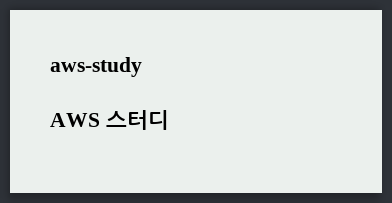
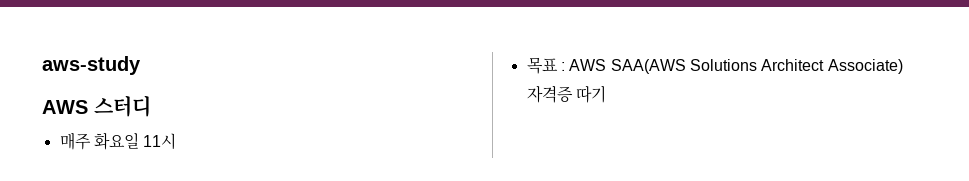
+ 매주 화요일 11시
+ 목표 : AWS SAA(AWS Solutions Architect Associate) 자격증 따기

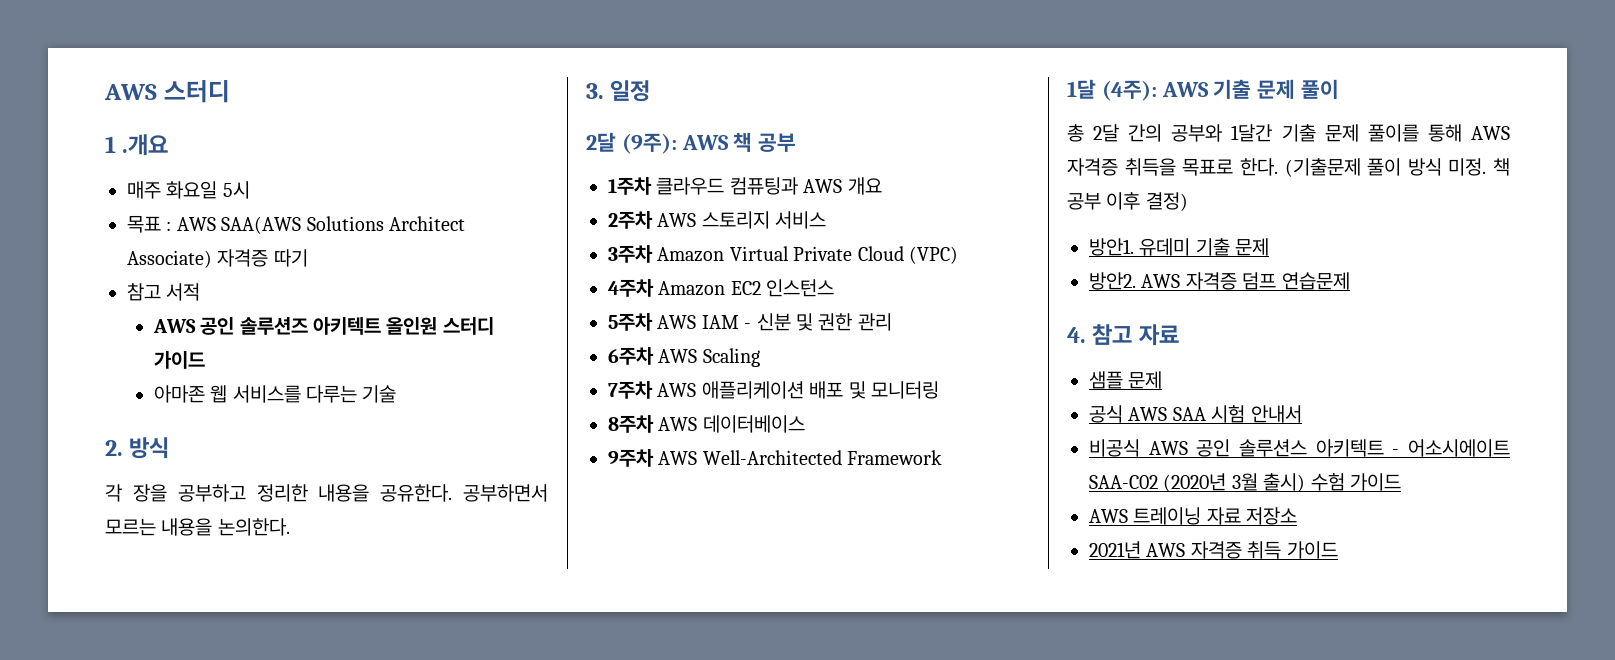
- aws-study
+ 1 .개요
- 매주 화요일 11시
+ 매주 화요일 5시
+ 참고 서적
+ AWS 공인 솔루션즈 아키텍트 올인원 스터디 가이드
+ 아마존 웹 서비스를 다루는 기술
+ 2. 방식
+ 각 장을 공부하고 정리한 내용을 공유한다. 공부하면서 모르는 내용을 논의한다.
+ 3. 일정
+ 2달 (9주): AWS 책 공부
+ 1주차 클라우드 컴퓨팅과 AWS 개요
+ 2주차 AWS 스토리지 서비스
+ 3주차 Amazon Virtual Private Cloud (VPC)
+ 4주차 Amazon EC2 인스턴스
+ 5주차 AWS IAM - 신분 및 권한 관리
+ 6주차 AWS Scaling
+ 7주차 AWS 애플리케이션 배포 및 모니터링
+ 8주차 AWS 데이터베이스
+ 9주차 AWS Well-Architected Framework
+ 1달 (4주): AWS 기출 문제 풀이
+ 총 2달 간의 공부와 1달간 기출 문제 풀이를 통해 AWS 자격증 취득을 목표로 한다. (기출문제 풀이 방식 미정. 책 공부 이후 결정)
+ 방안1. 유데미 기출 문제
+ 방안2. AWS 자격증 덤프 연습문제
+ 4. 참고 자료
+ 샘플 문제
+ 공식 AWS SAA 시험 안내서
+ 비공식 AWS 공인 솔루션스 아키텍트 - 어소시에이트 SAA-C02 (2020년 3월 출시) 수험 가이드
+ AWS 트레이닝 자료 저장소
+ 2021년 AWS 자격증 취득 가이드

